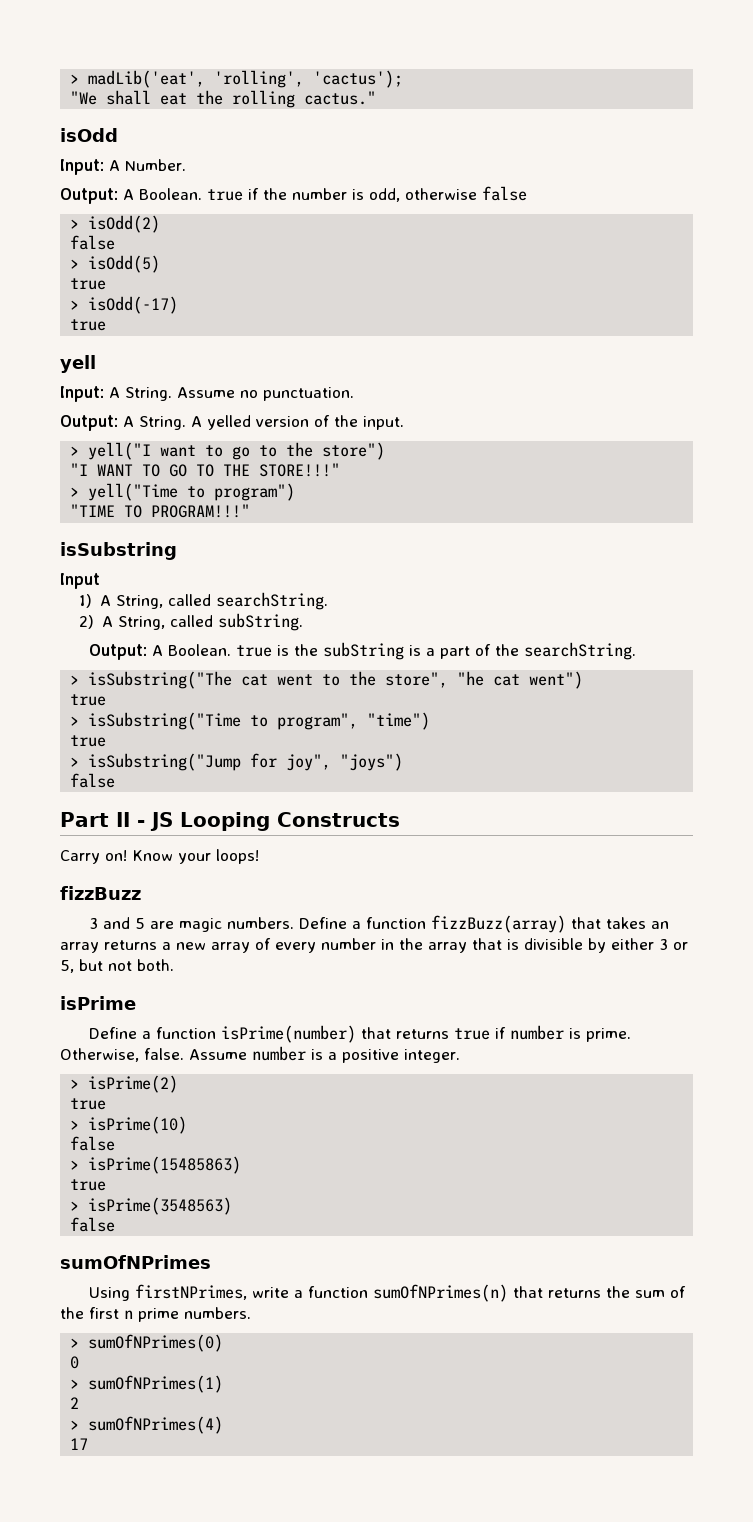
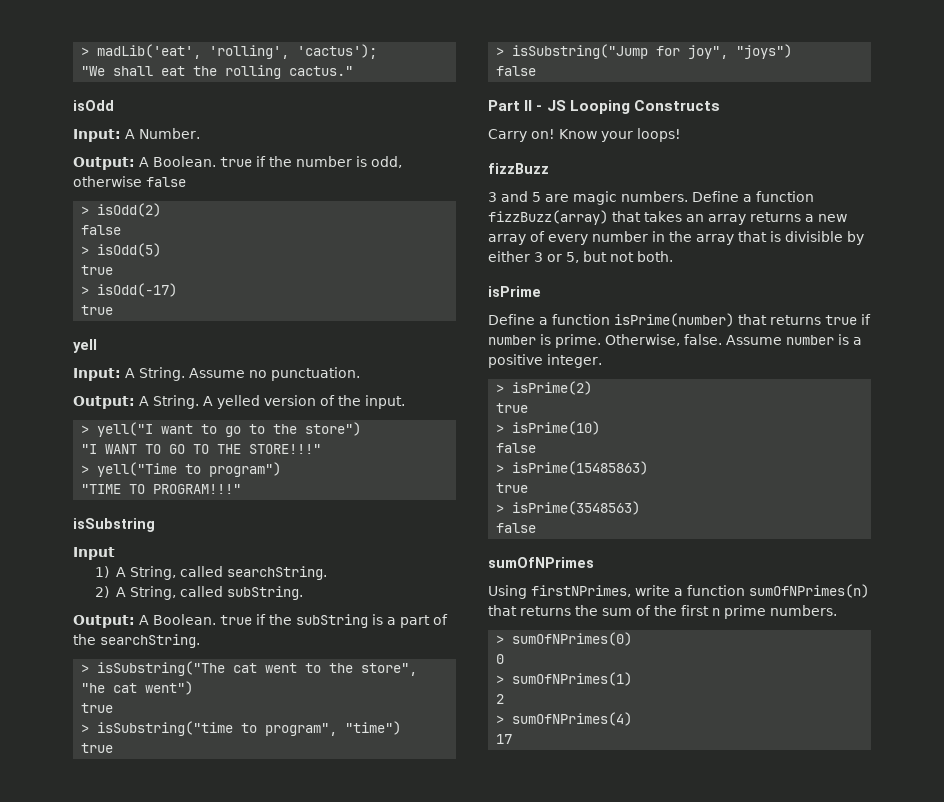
- Output: A Boolean. true is the subString is a part of the searchString.
+ Output: A Boolean. true if the subString is a part of the searchString.
- > isSubstring("Time to program", "time")
+ > isSubstring("time to program", "time")

